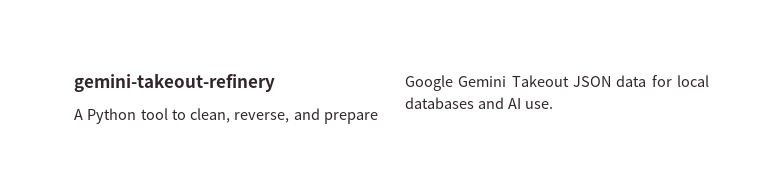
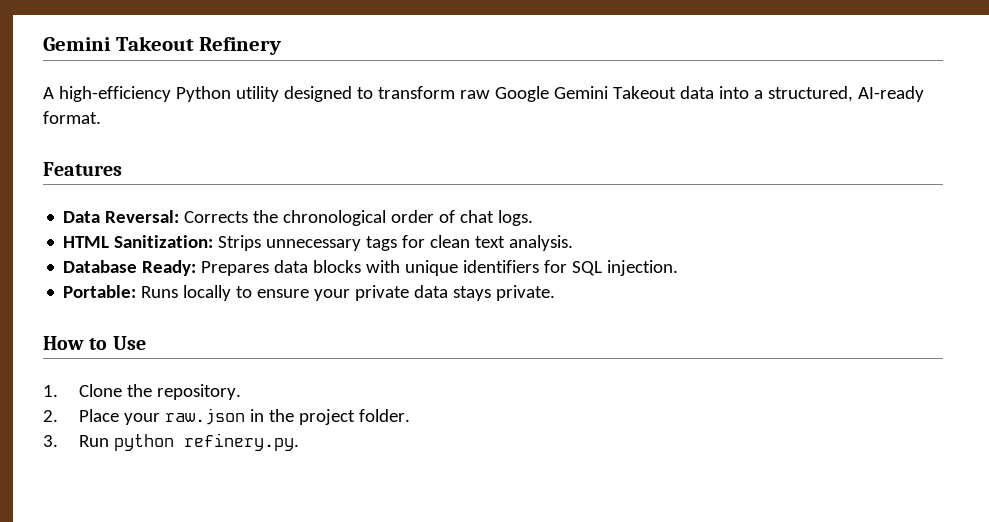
- gemini-takeout-refinery
- A Python tool to clean, reverse, and prepare Google Gemini Takeout JSON data for local databases and AI use.
+ Gemini Takeout Refinery
+ A high-efficiency Python utility designed to transform raw Google Gemini Takeout data into a structured, AI-ready format.
+ Features
+ Data Reversal: Corrects the chronological order of chat logs.
+ HTML Sanitization: Strips unnecessary tags for clean text analysis.
+ Database Ready: Prepares data blocks with unique identifiers for SQL injection.
+ Portable: Runs locally to ensure your private data stays private.
+ How to Use
+ 1. Clone the repository.
+ 2. Place your raw.json in the project folder.
+ 3. Run python refinery.py.

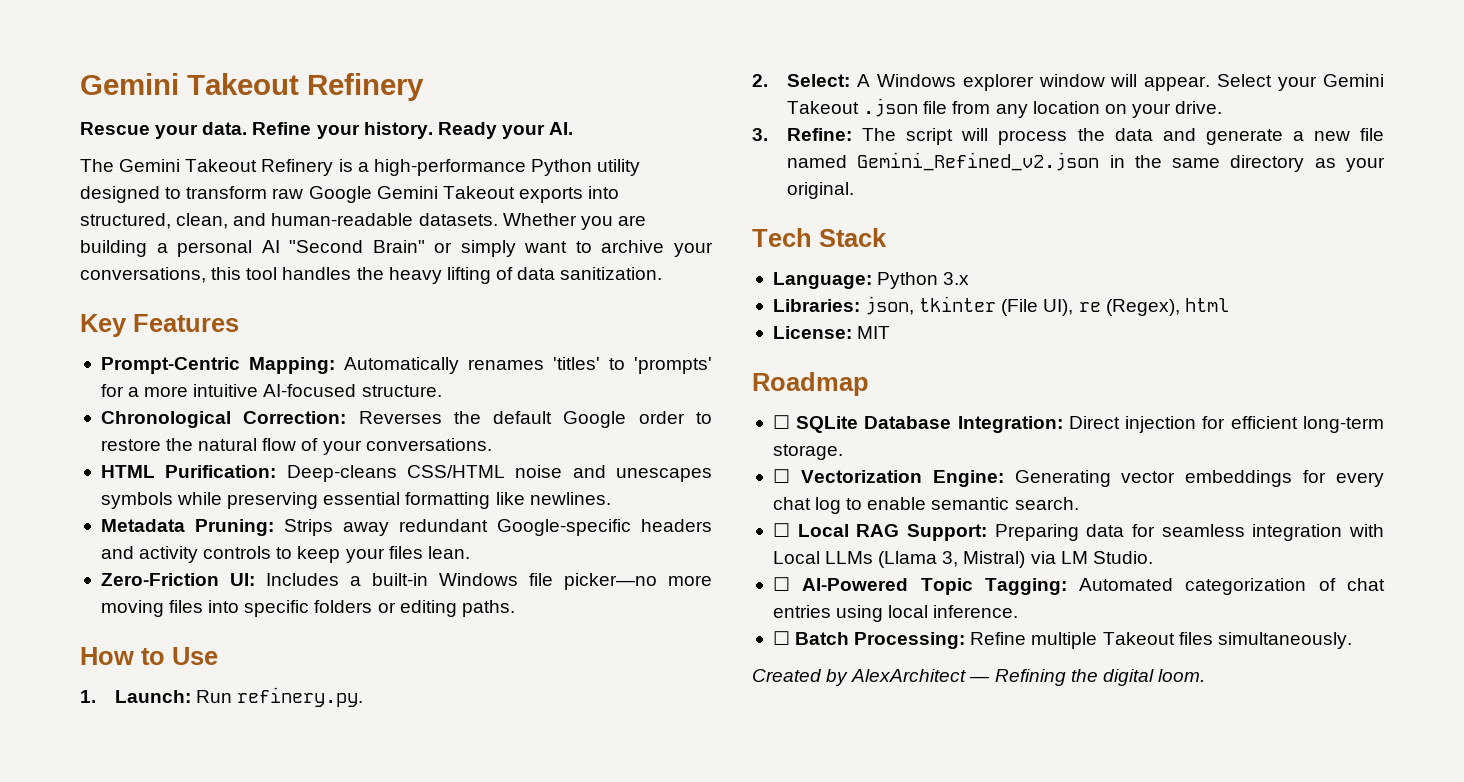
- A high-efficiency Python utility designed to transform raw Google Gemini Takeout data into a structured, AI-ready format.
- Features
- Data Reversal: Corrects the chronological order of chat logs.
- HTML Sanitization: Strips unnecessary tags for clean text analysis.
- Database Ready: Prepares data blocks with unique identifiers for SQL injection.
- Portable: Runs locally to ensure your private data stays private.
+ Rescue your data. Refine your history. Ready your AI.
+ The Gemini Takeout Refinery is a high-performance Python utility designed to transform raw Google Gemini Takeout exports into structured, clean, and human-readable datasets. Whether you are building a personal AI "Second Brain" or simply want to archive your conversations, this tool handles the heavy lifting of data sanitization.
+ Key Features
+ Prompt-Centric Mapping: Automatically renames 'titles' to 'prompts' for a more intuitive AI-focused structure.
+ Chronological Correction: Reverses the default Google order to restore the natural flow of your conversations.
+ HTML Purification: Deep-cleans CSS/HTML noise and unescapes symbols while preserving essential formatting like newlines.
+ Metadata Pruning: Strips away redundant Google-specific headers and activity controls to keep your files lean.
+ Zero-Friction UI: Includes a built-in Windows file picker—no more moving files into specific folders or editing paths.
  How to Use
- 1. Clone the repository.
- 2. Place your raw.json in the project folder.
- 3. Run python refinery.py.
+ 1. Launch: Run refinery.py.
+ 2. Select: A Windows explorer window will appear. Select your Gemini Takeout .json file from any location on your drive.
+ 3. Refine: The script will process the data and generate a new file named Gemini_Refined_v2.json in the same directory as your original.
+ Tech Stack
+ Language: Python 3.x
+ Libraries: json, tkinter (File UI), re (Regex), html
+ License: MIT
+ Roadmap
+ ☐ SQLite Database Integration: Direct injection for efficient long-term storage.
+ ☐ Vectorization Engine: Generating vector embeddings for every chat log to enable semantic search.
+ ☐ Local RAG Support: Preparing data for seamless integration with Local LLMs (Llama 3, Mistral) via LM Studio.
+ ☐ AI-Powered Topic Tagging: Automated categorization of chat entries using local inference.
+ ☐ Batch Processing: Refine multiple Takeout files simultaneously.
+ Created by AlexArchitect — Refining the digital loom.

